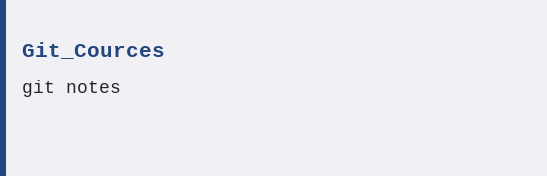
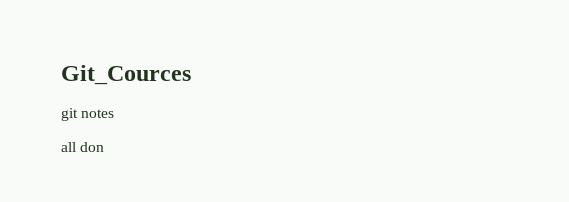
+ all don

